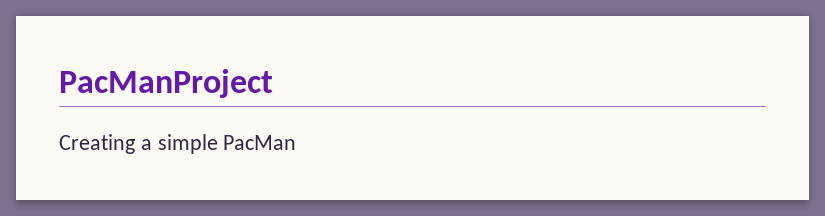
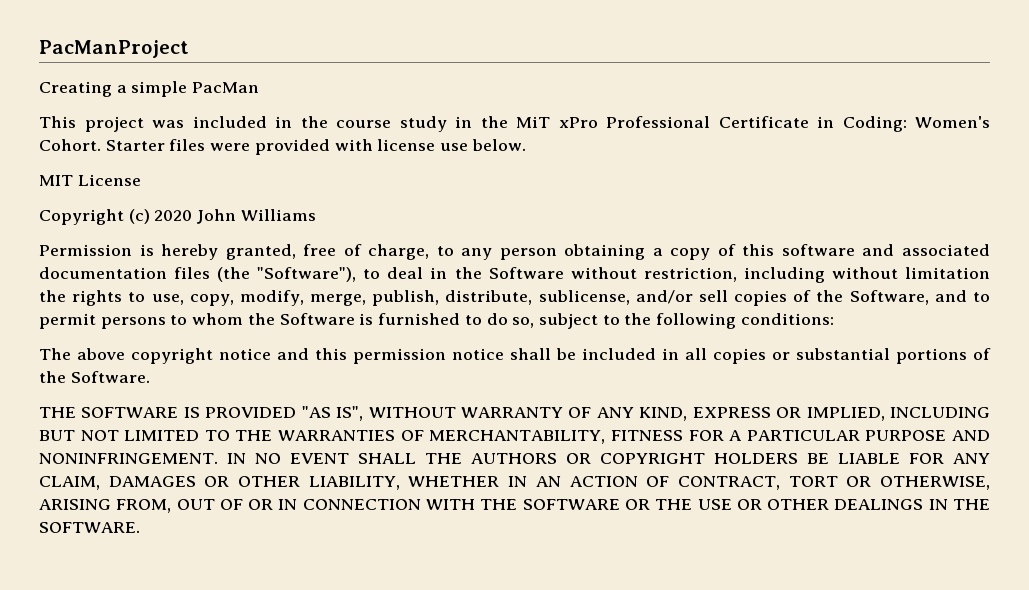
+ This project was included in the course study in the MiT xPro Professional Certificate in Coding: Women's Cohort. Starter files were provided with license use below.
+ MIT License
+ Copyright (c) 2020 John Williams
+ Permission is hereby granted, free of charge, to any person obtaining a copy of this software and associated documentation files (the "Software"), to deal in the Software without restriction, including without limitation the rights to use, copy, modify, merge, publish, distribute, sublicense, and/or sell copies of the Software, and to permit persons to whom the Software is furnished to do so, subject to the following conditions:
+ The above copyright notice and this permission notice shall be included in all copies or substantial portions of the Software.
+ THE SOFTWARE IS PROVIDED "AS IS", WITHOUT WARRANTY OF ANY KIND, EXPRESS OR IMPLIED, INCLUDING BUT NOT LIMITED TO THE WARRANTIES OF MERCHANTABILITY, FITNESS FOR A PARTICULAR PURPOSE AND NONINFRINGEMENT. IN NO EVENT SHALL THE AUTHORS OR COPYRIGHT HOLDERS BE LIABLE FOR ANY CLAIM, DAMAGES OR OTHER LIABILITY, WHETHER IN AN ACTION OF CONTRACT, TORT OR OTHERWISE, ARISING FROM, OUT OF OR IN CONNECTION WITH THE SOFTWARE OR THE USE OR OTHER DEALINGS IN THE SOFTWARE.

